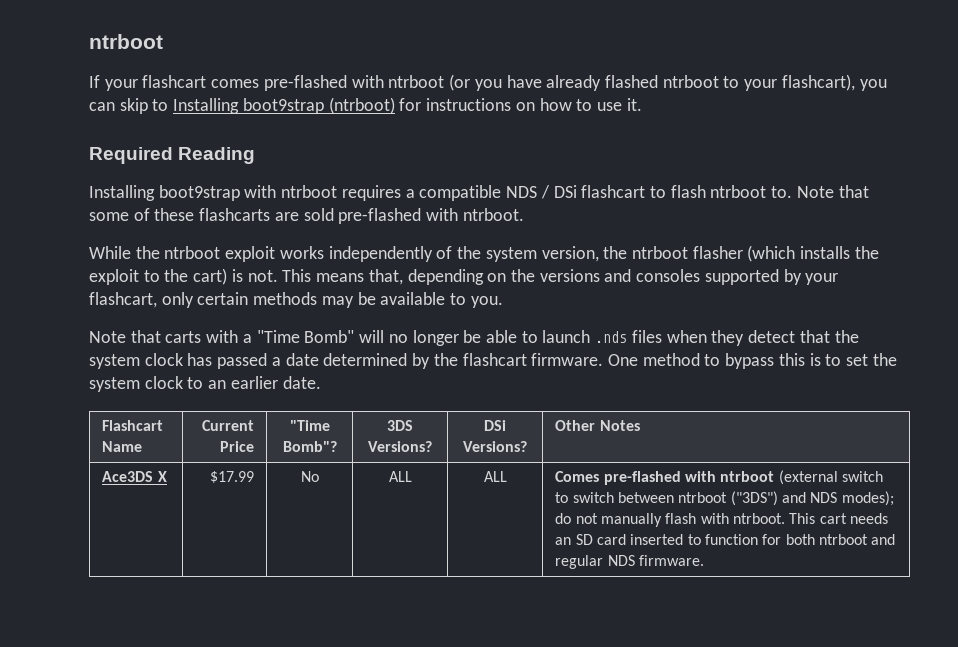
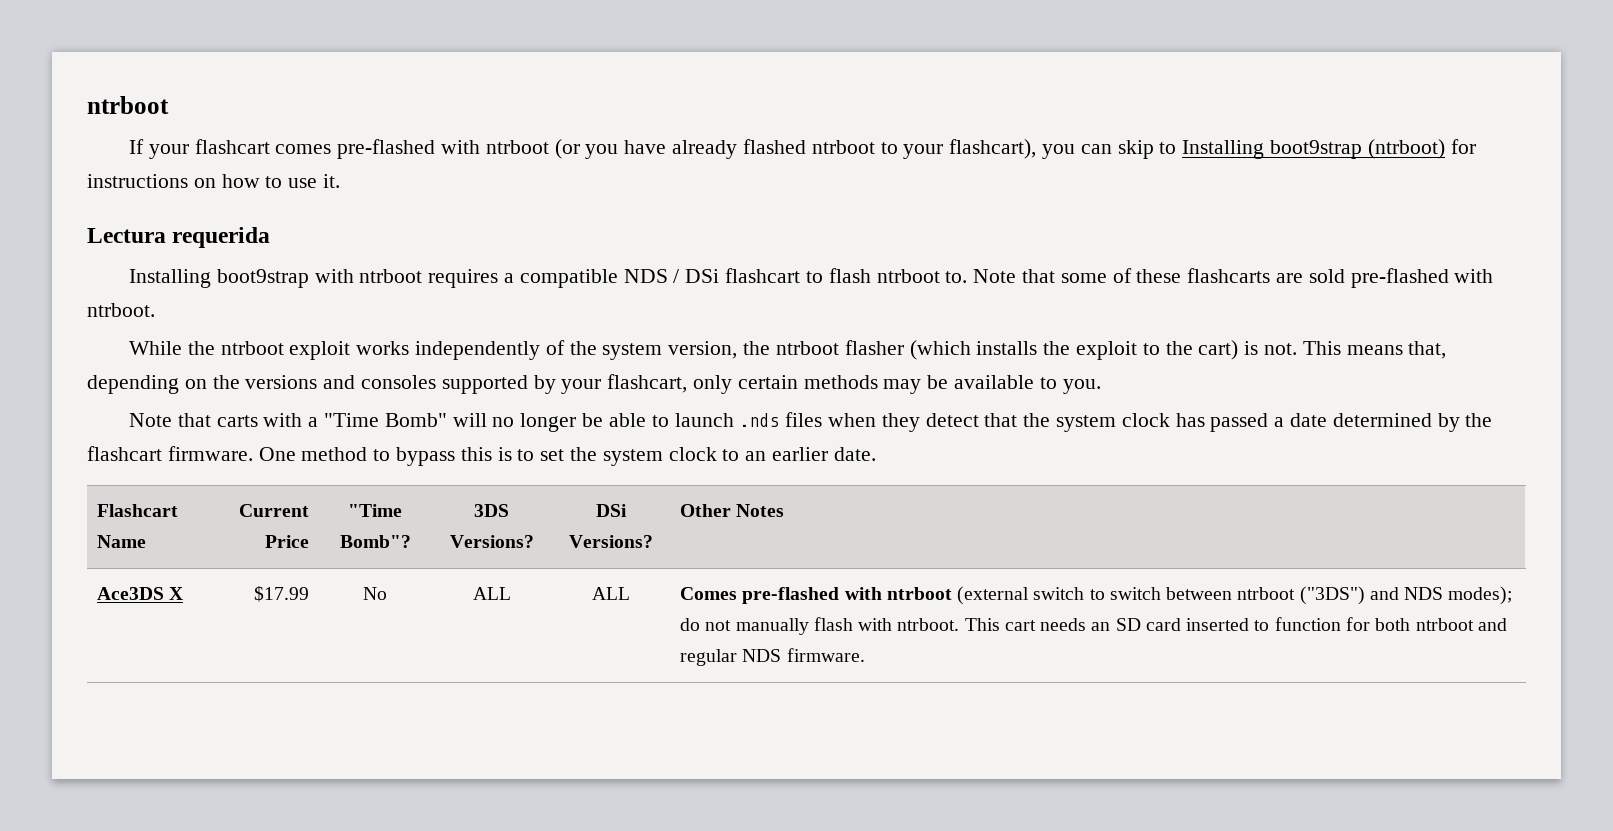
- Required Reading
+ Lectura requerida

